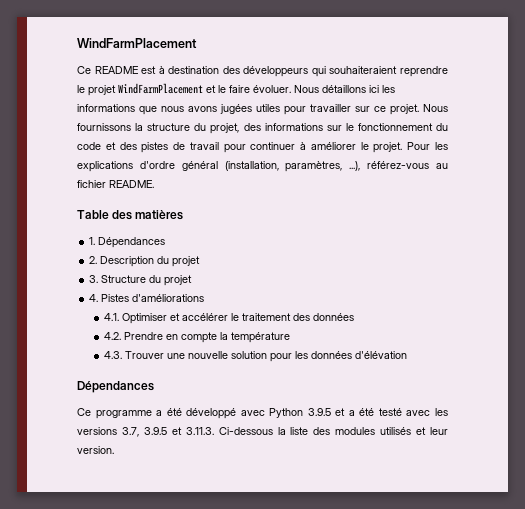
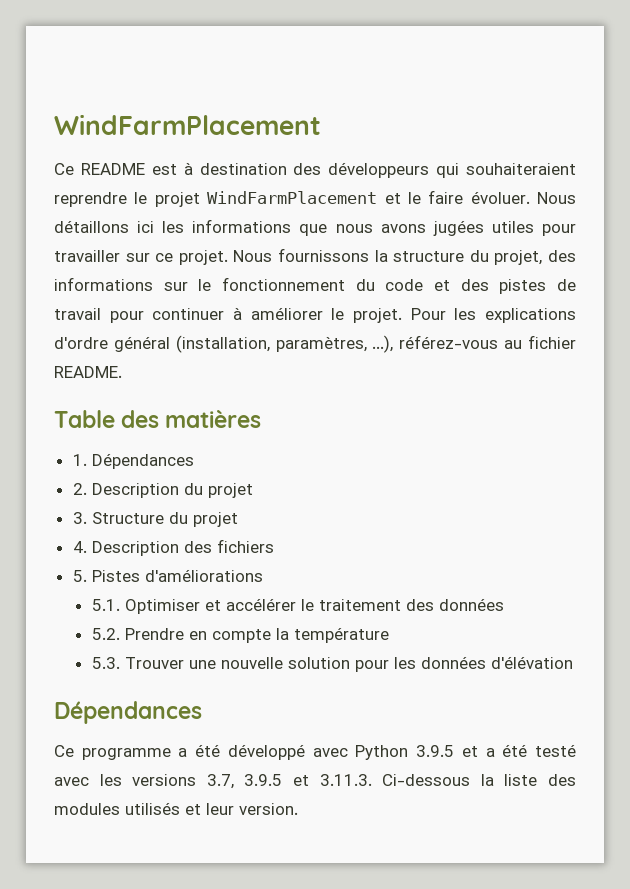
- 4. Pistes d'améliorations
+ 4. Description des fichiers
+ 5. Pistes d'améliorations
- 4.1. Optimiser et accélérer le traitement des données
+ 5.1. Optimiser et accélérer le traitement des données
- 4.2. Prendre en compte la température
+ 5.2. Prendre en compte la température
- 4.3. Trouver une nouvelle solution pour les données d'élévation
+ 5.3. Trouver une nouvelle solution pour les données d'élévation

